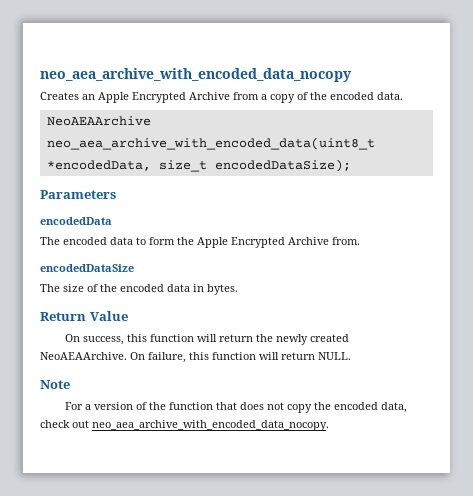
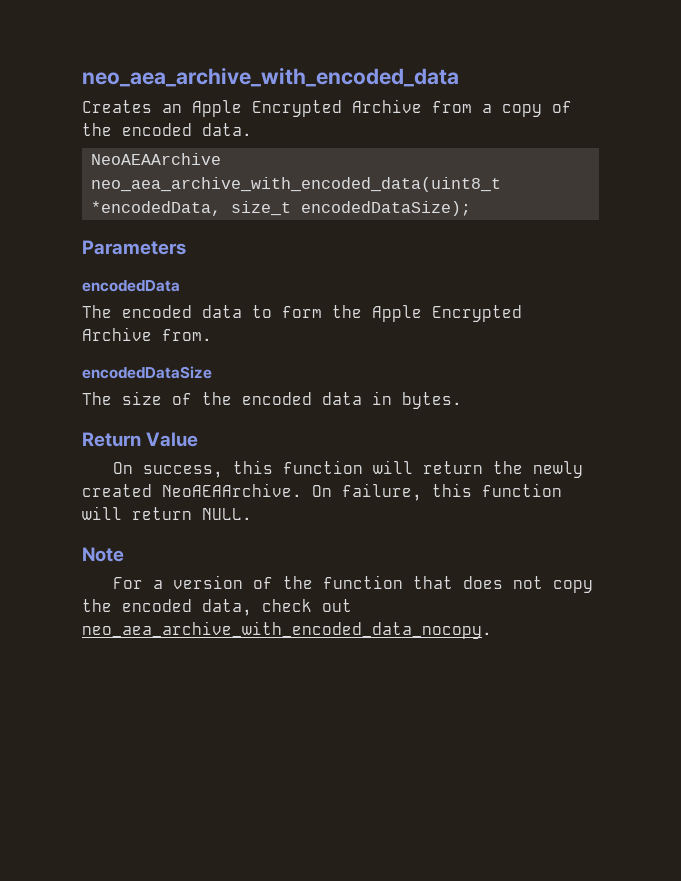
- neo_aea_archive_with_encoded_data_nocopy
+ neo_aea_archive_with_encoded_data

